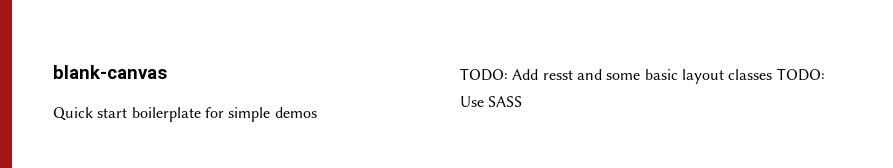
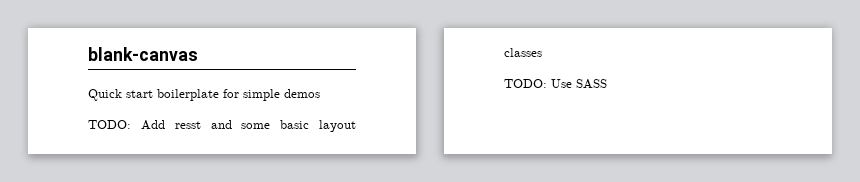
- TODO: Add resst and some basic layout classes TODO: Use SASS
+ TODO: Add resst and some basic layout classes
+ TODO: Use SASS

